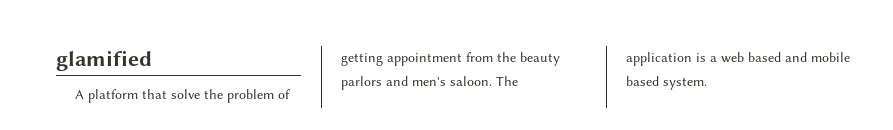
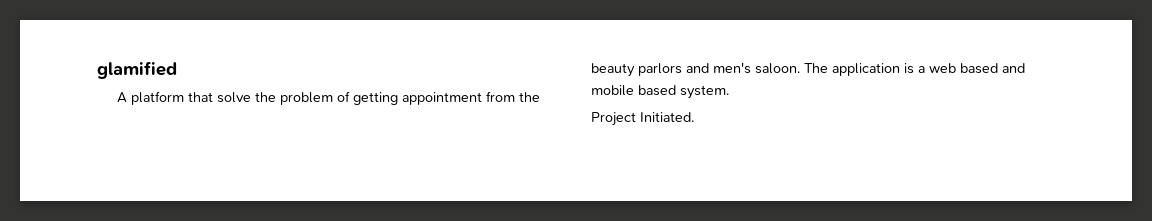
+ Project Initiated.

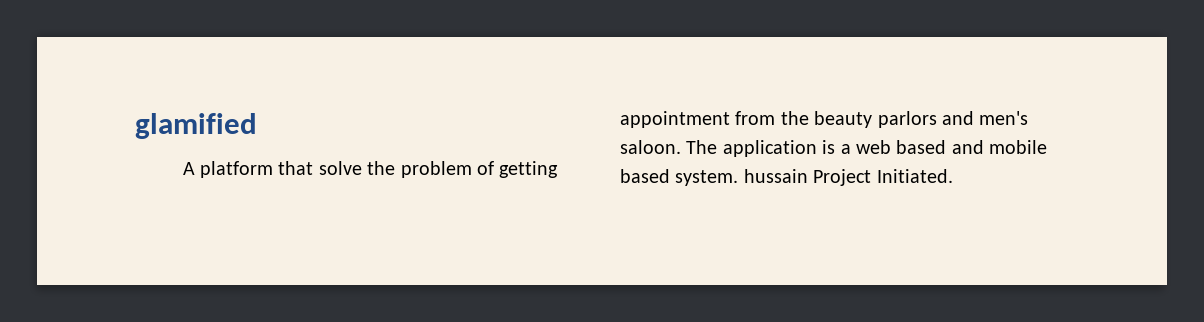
- The application is a web based and mobile based system.
- Project Initiated.
+ The application is a web based and mobile based system. hussain Project Initiated.

